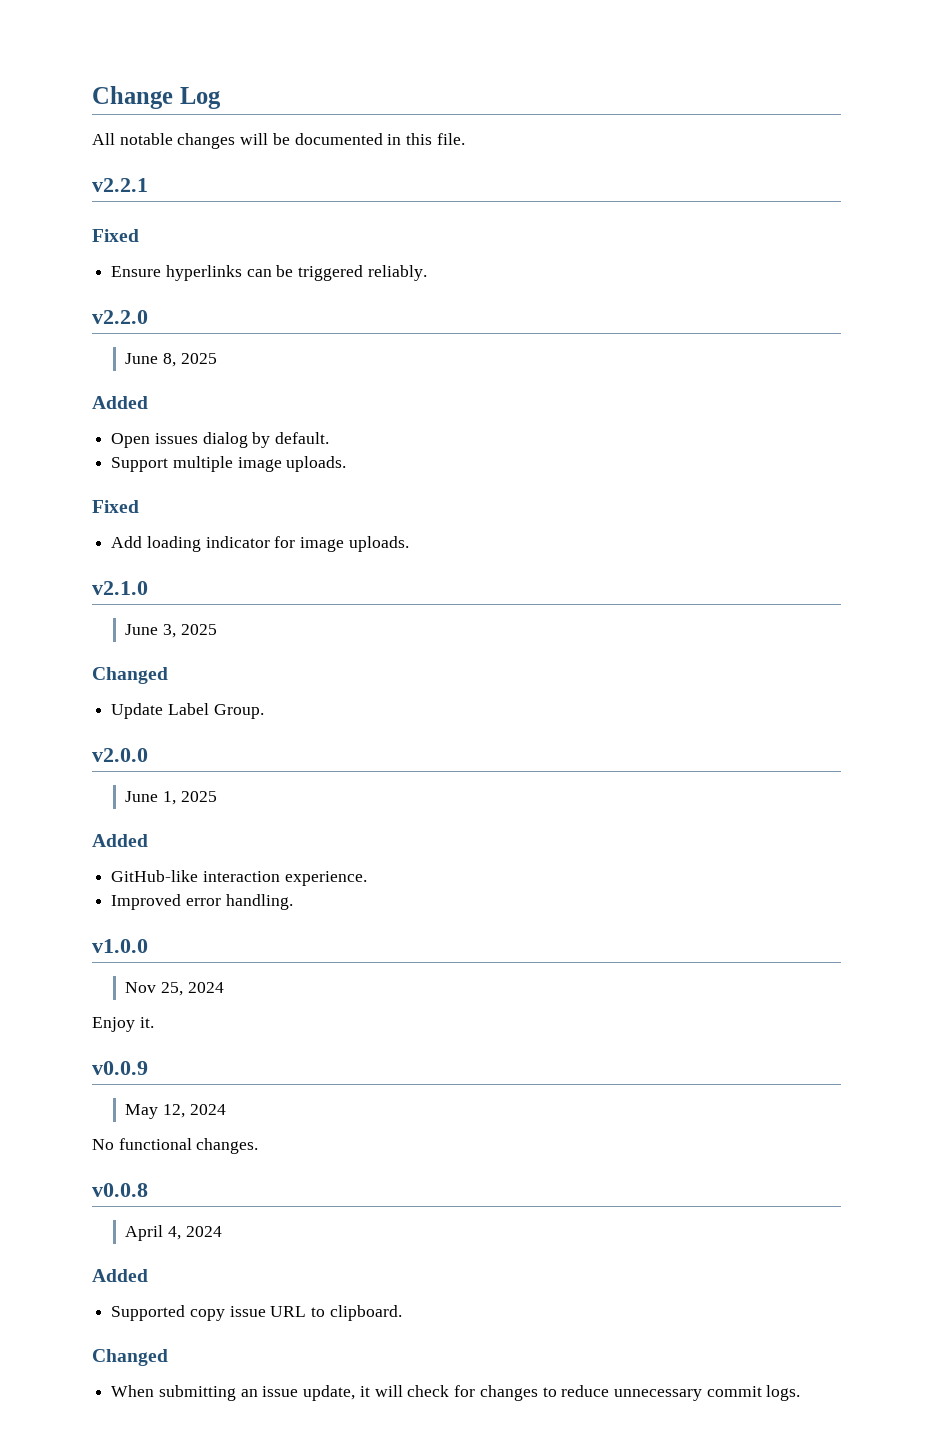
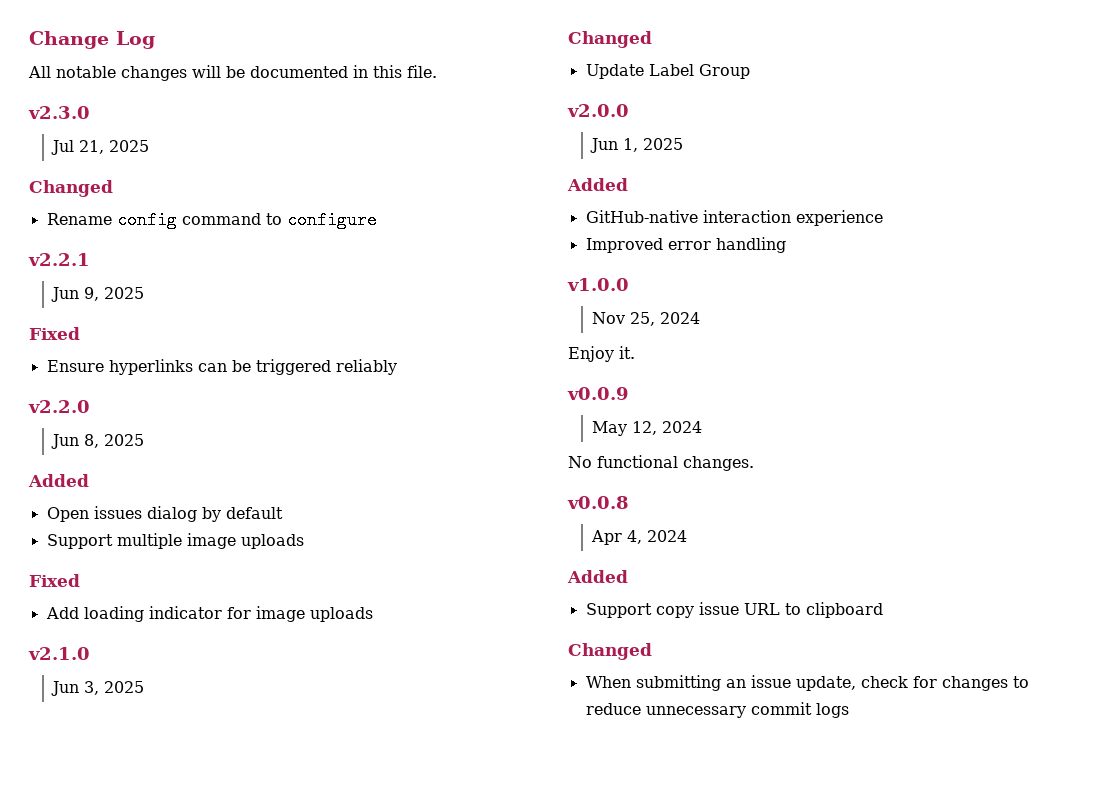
+ v2.3.0
+ Jul 21, 2025
+ Changed
+ Rename config command to configure
  v2.2.1
+ Jun 9, 2025
- Ensure hyperlinks can be triggered reliably.
+ Ensure hyperlinks can be triggered reliably
- June 8, 2025
+ Jun 8, 2025
- Open issues dialog by default.
+ Open issues dialog by default
- Support multiple image uploads.
+ Support multiple image uploads
- Add loading indicator for image uploads.
+ Add loading indicator for image uploads
- June 3, 2025
+ Jun 3, 2025
- Update Label Group.
+ Update Label Group
- June 1, 2025
+ Jun 1, 2025
- GitHub-like interaction experience.
+ GitHub-native interaction experience
- Improved error handling.
+ Improved error handling
- April 4, 2024
+ Apr 4, 2024
- Supported copy issue URL to clipboard.
+ Support copy issue URL to clipboard
- When submitting an issue update, it will check for changes to reduce unnecessary commit logs.
+ When submitting an issue update, check for changes to reduce unnecessary commit logs

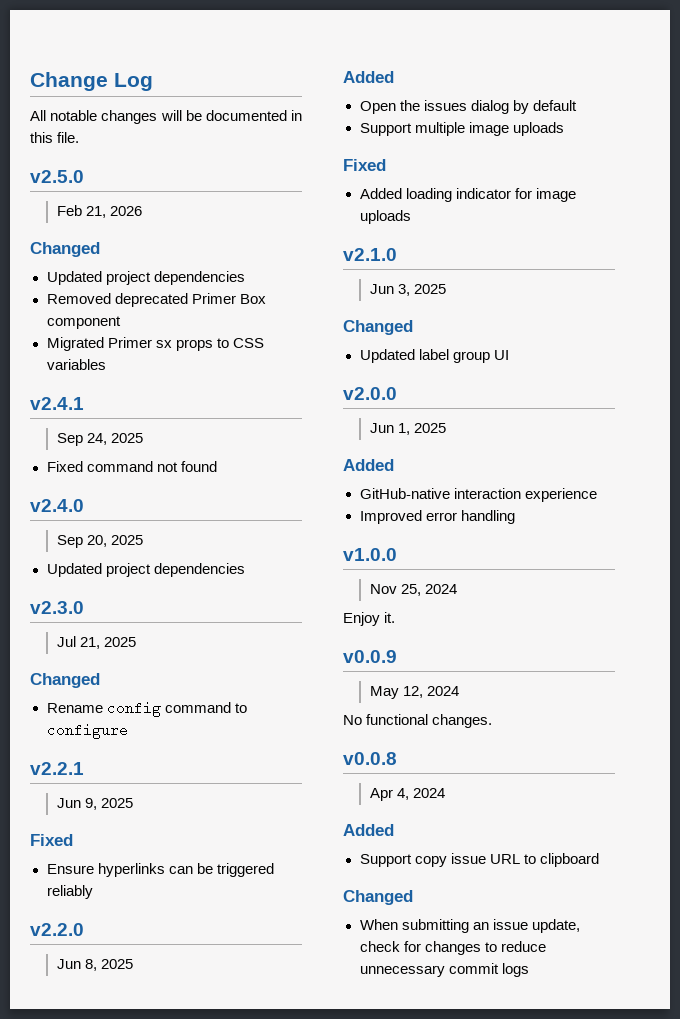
+ v2.5.0
+ Feb 21, 2026
+ Changed
+ Updated project dependencies
+ Removed deprecated Primer Box component
+ Migrated Primer sx props to CSS variables
+ v2.4.1
+ Sep 24, 2025
+ Fixed command not found
+ v2.4.0
+ Sep 20, 2025
+ Updated project dependencies
- Open issues dialog by default
+ Open the issues dialog by default
- Add loading indicator for image uploads
+ Added loading indicator for image uploads
- Update Label Group
+ Updated label group UI

